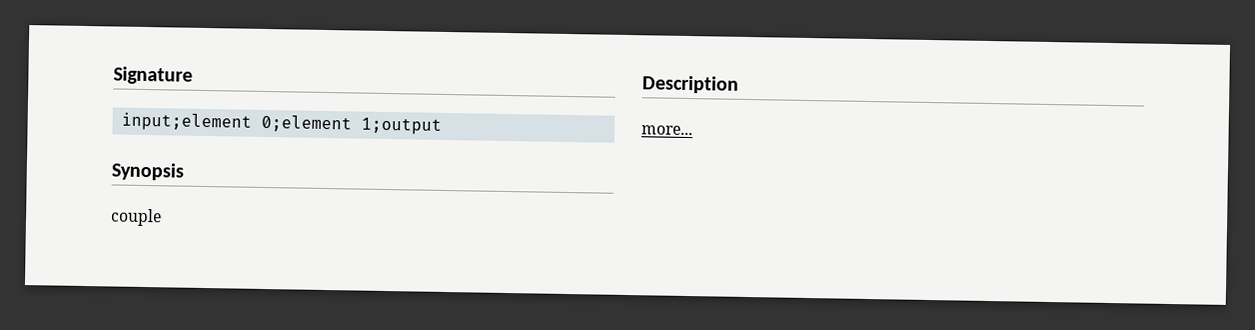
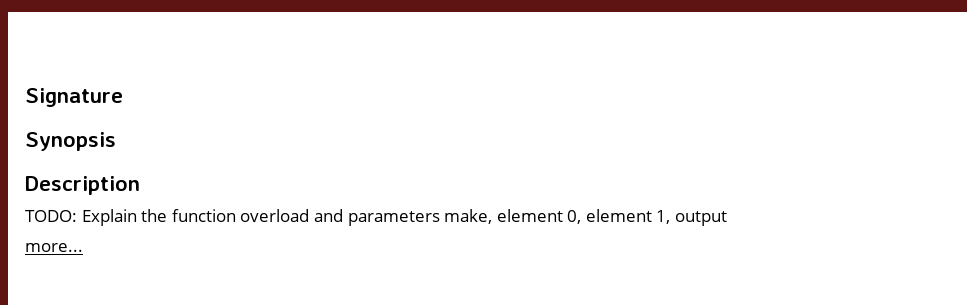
- input;element 0;element 1;output
- couple
+ TODO: Explain the function overload and parameters make, element 0, element 1, output

